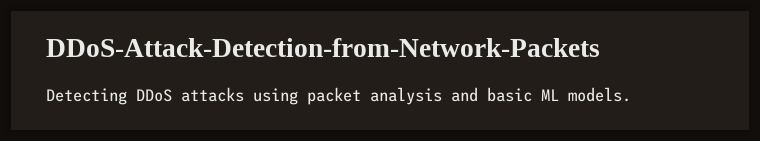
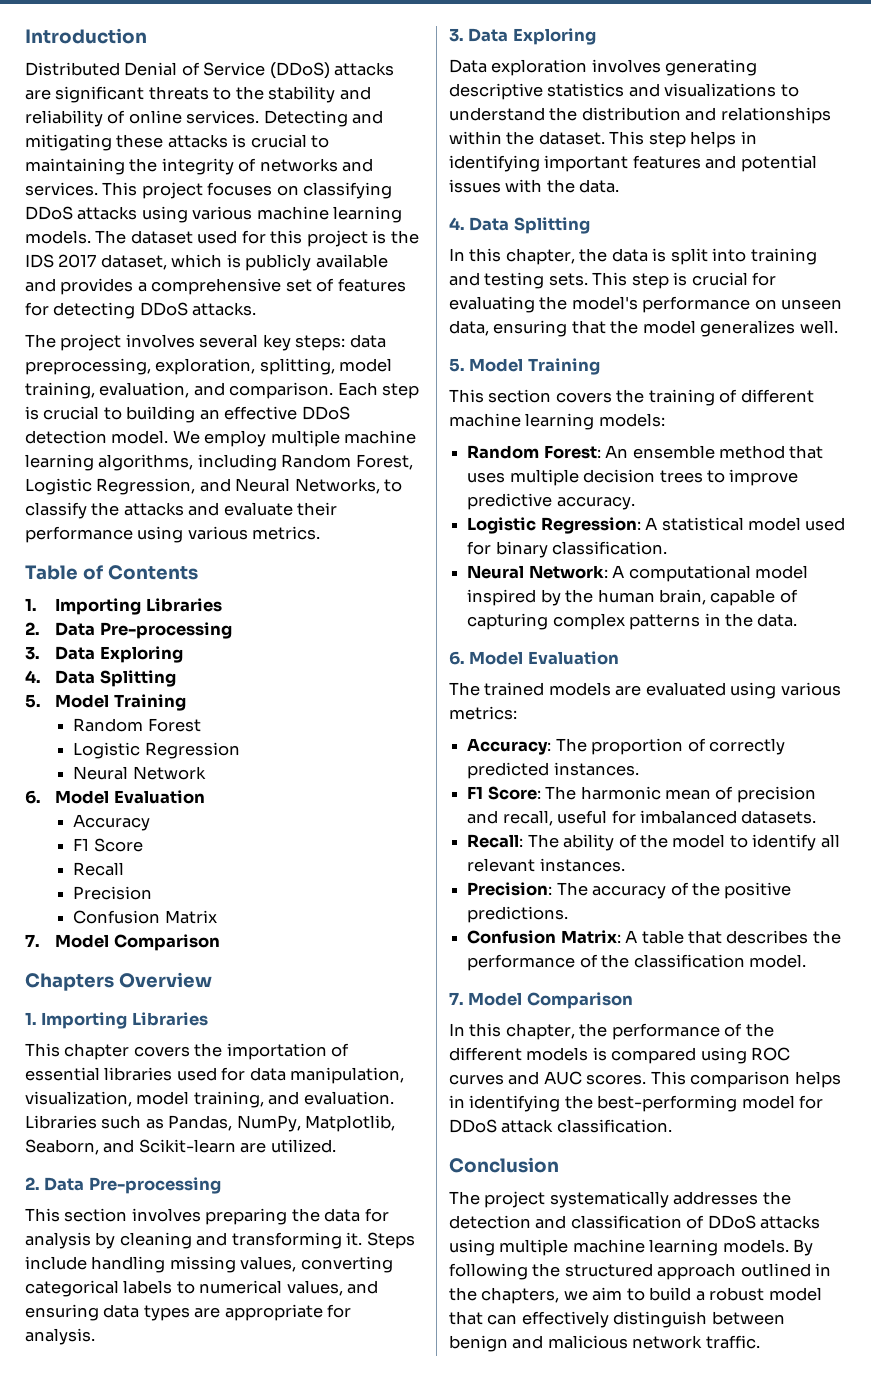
- DDoS-Attack-Detection-from-Network-Packets
- Detecting DDoS attacks using packet analysis and basic ML models.
+ Introduction
+ Distributed Denial of Service (DDoS) attacks are significant threats to the stability and reliability of online services. Detecting and mitigating these attacks is crucial to maintaining the integrity of networks and services. This project focuses on classifying DDoS attacks using various machine learning models. The dataset used for this project is the IDS 2017 dataset, which is publicly available and provides a comprehensive set of features for detecting DDoS attacks.
+ The project involves several key steps: data preprocessing, exploration, splitting, model training, evaluation, and comparison. Each step is crucial to building an effective DDoS detection model. We employ multiple machine learning algorithms, including Random Forest, Logistic Regression, and Neural Networks, to classify the attacks and evaluate their performance using various metrics.
+ Table of Contents
+ 1. Importing Libraries
+ 2. Data Pre-processing
+ 3. Data Exploring
+ 4. Data Splitting
+ 5. Model Training
+ Random Forest
+ Logistic Regression
+ Neural Network
+ 6. Model Evaluation
+ Accuracy
+ F1 Score
+ Recall
+ Precision
+ Confusion Matrix
+ 7. Model Comparison
+ Chapters Overview
+ 1. Importing Libraries
+ This chapter covers the importation of essential libraries used for data manipulation, visualization, model training, and evaluation. Libraries such as Pandas, NumPy, Matplotlib, Seaborn, and Scikit-learn are utilized.
+ 2. Data Pre-processing
+ This section involves preparing the data for analysis by cleaning and transforming it. Steps include handling missing values, converting categorical labels to numerical values, and ensuring data types are appropriate for analysis.
+ 3. Data Exploring
+ Data exploration involves generating descriptive statistics and visualizations to understand the distribution and relationships within the dataset. This step helps in identifying important features and potential issues with the data.
+ 4. Data Splitting
+ In this chapter, the data is split into training and testing sets. This step is crucial for evaluating the model's performance on unseen data, ensuring that the model generalizes well.
+ 5. Model Training
+ This section covers the training of different machine learning models:
+ Random Forest: An ensemble method that uses multiple decision trees to improve predictive accuracy.
+ Logistic Regression: A statistical model used for binary classification.
+ Neural Network: A computational model inspired by the human brain, capable of capturing complex patterns in the data.
+ 6. Model Evaluation
+ The trained models are evaluated using various metrics:
+ Accuracy: The proportion of correctly predicted instances.
+ F1 Score: The harmonic mean of precision and recall, useful for imbalanced datasets.
+ Recall: The ability of the model to identify all relevant instances.
+ Precision: The accuracy of the positive predictions.
+ Confusion Matrix: A table that describes the performance of the classification model.
+ 7. Model Comparison
+ In this chapter, the performance of the different models is compared using ROC curves and AUC scores. This comparison helps in identifying the best-performing model for DDoS attack classification.
+ Conclusion
+ The project systematically addresses the detection and classification of DDoS attacks using multiple machine learning models. By following the structured approach outlined in the chapters, we aim to build a robust model that can effectively distinguish between benign and malicious network traffic.

